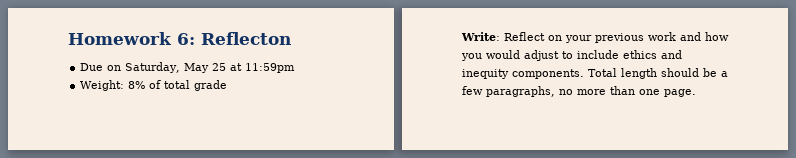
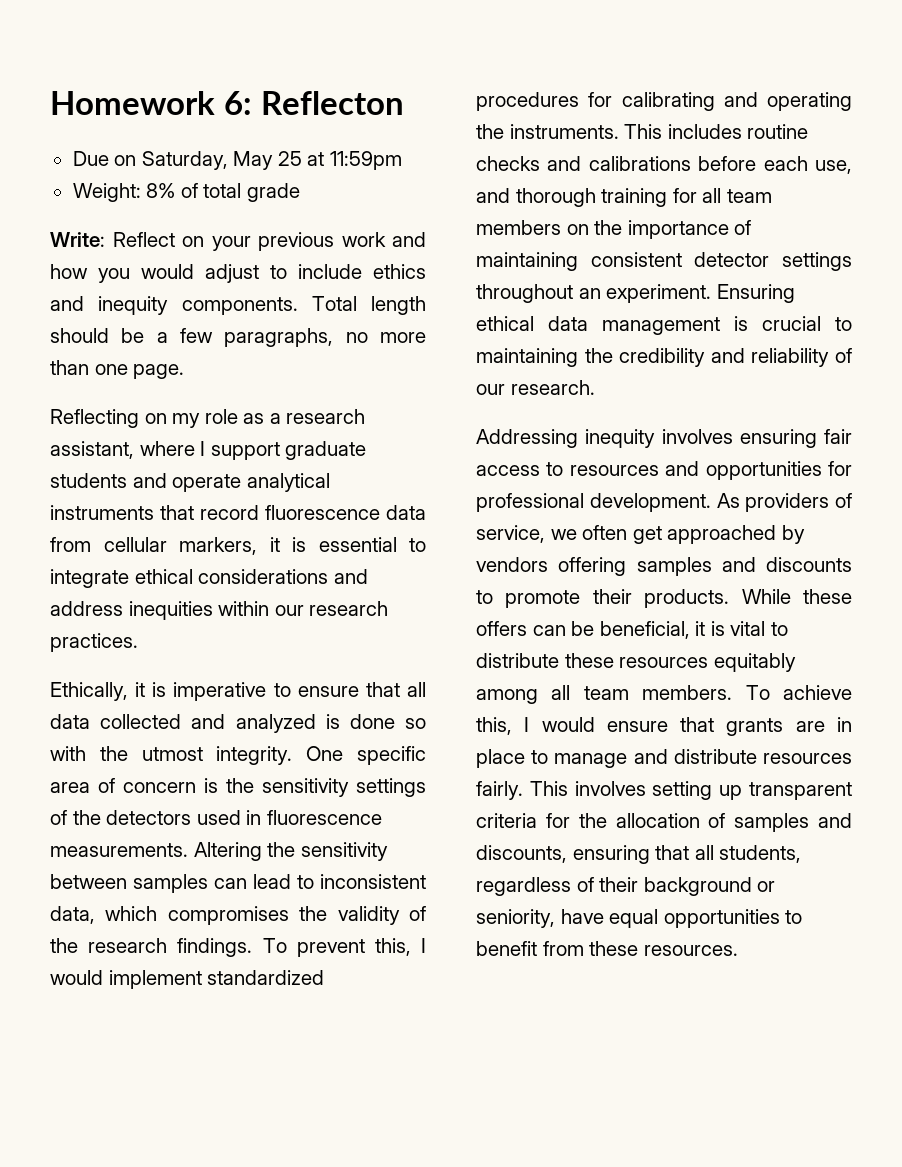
+ Reflecting on my role as a research assistant, where I support graduate students and operate analytical instruments that record fluorescence data from cellular markers, it is essential to integrate ethical considerations and address inequities within our research practices.
+ Ethically, it is imperative to ensure that all data collected and analyzed is done so with the utmost integrity. One specific area of concern is the sensitivity settings of the detectors used in fluorescence measurements. Altering the sensitivity between samples can lead to inconsistent data, which compromises the validity of the research findings. To prevent this, I would implement standardized procedures for calibrating and operating the instruments. This includes routine checks and calibrations before each use, and thorough training for all team members on the importance of maintaining consistent detector settings throughout an experiment. Ensuring ethical data management is crucial to maintaining the credibility and reliability of our research.
+ Addressing inequity involves ensuring fair access to resources and opportunities for professional development. As providers of service, we often get approached by vendors offering samples and discounts to promote their products. While these offers can be beneficial, it is vital to distribute these resources equitably among all team members. To achieve this, I would ensure that grants are in place to manage and distribute resources fairly. This involves setting up transparent criteria for the allocation of samples and discounts, ensuring that all students, regardless of their background or seniority, have equal opportunities to benefit from these resources.

